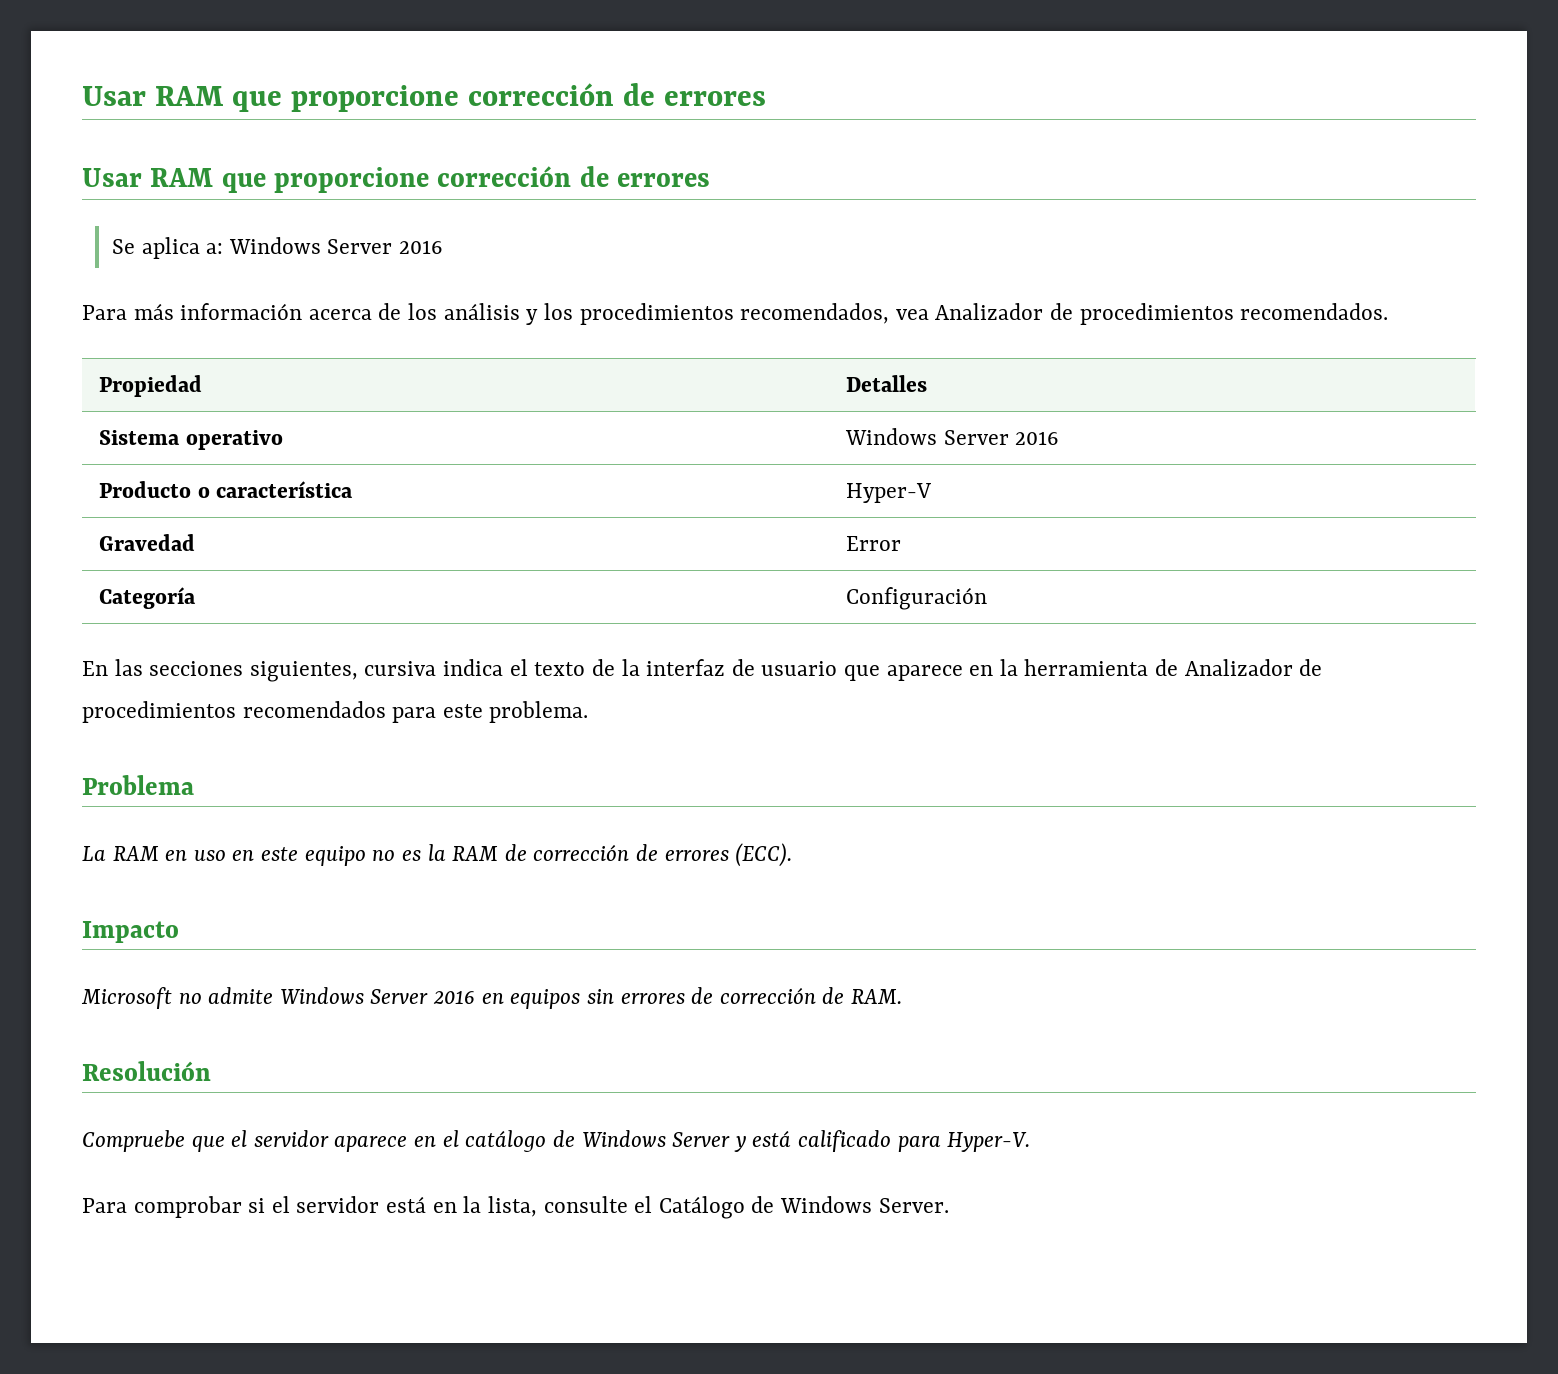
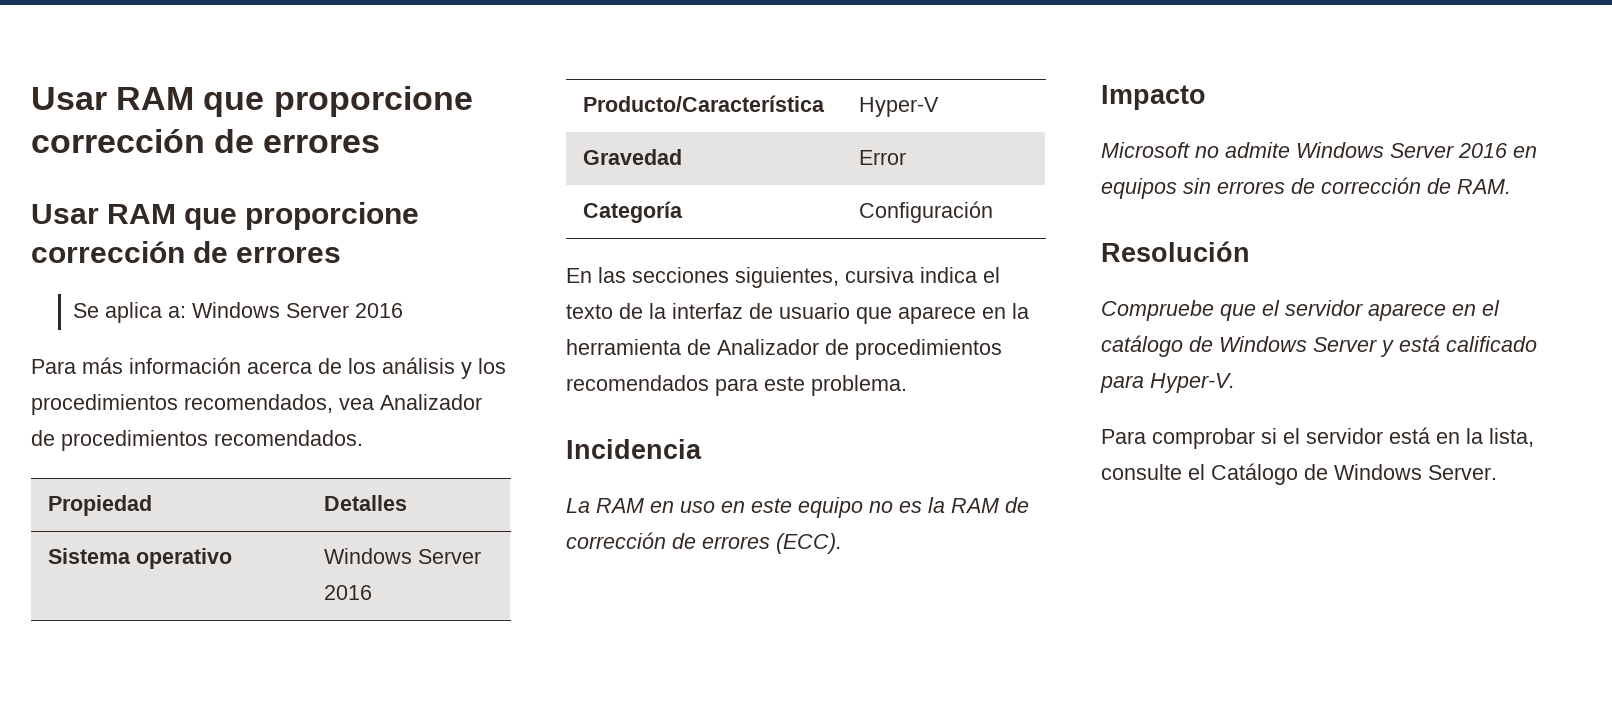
- Producto o característica | Hyper-V
+ Producto/Característica | Hyper-V
- Problema
+ Incidencia

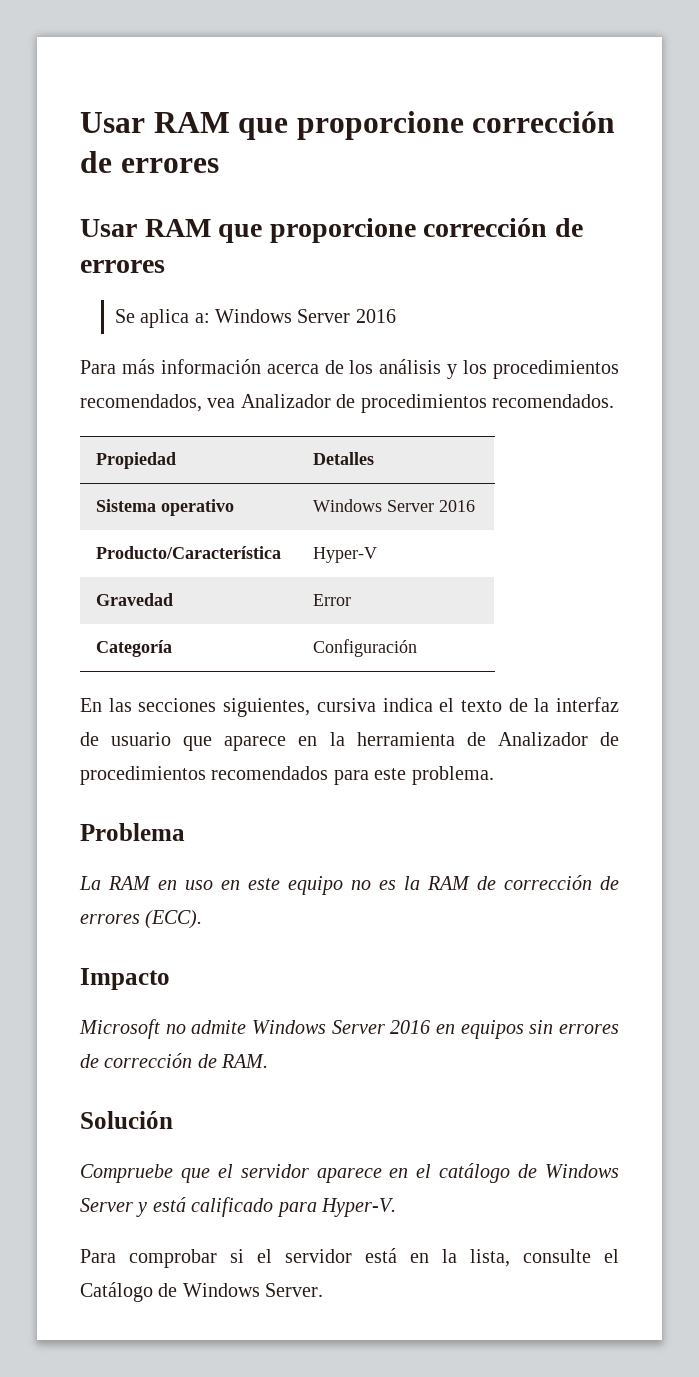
- Incidencia
+ Problema
- Resolución
+ Solución

